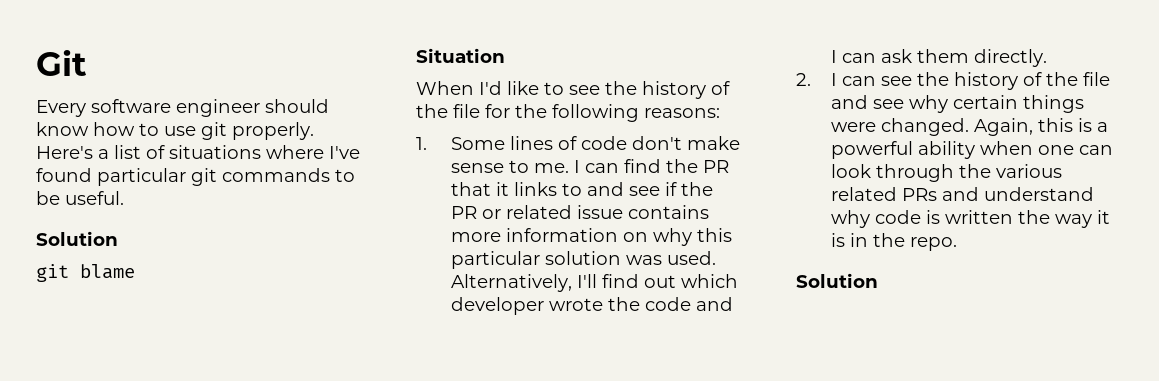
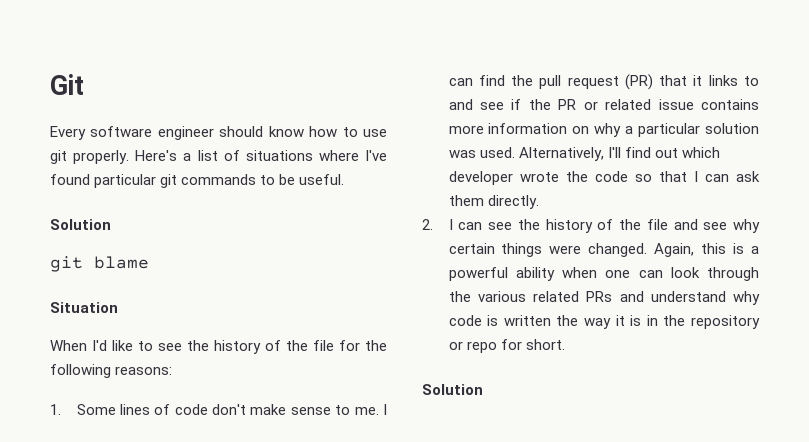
- I can find the PR that it links to and see if the PR or related issue contains more information on why this particular solution was used.
+ I can find the pull request (PR) that it links to and see if the PR or related issue contains more information on why a particular solution was used.
- Alternatively, I'll find out which developer wrote the code and I can ask them directly.
+ Alternatively, I'll find out which developer wrote the code so that I can ask them directly.
- Again, this is a powerful ability when one can look through the various related PRs and understand why code is written the way it is in the repo.
+ Again, this is a powerful ability when one can look through the various related PRs and understand why code is written the way it is in the repository or repo for short.

